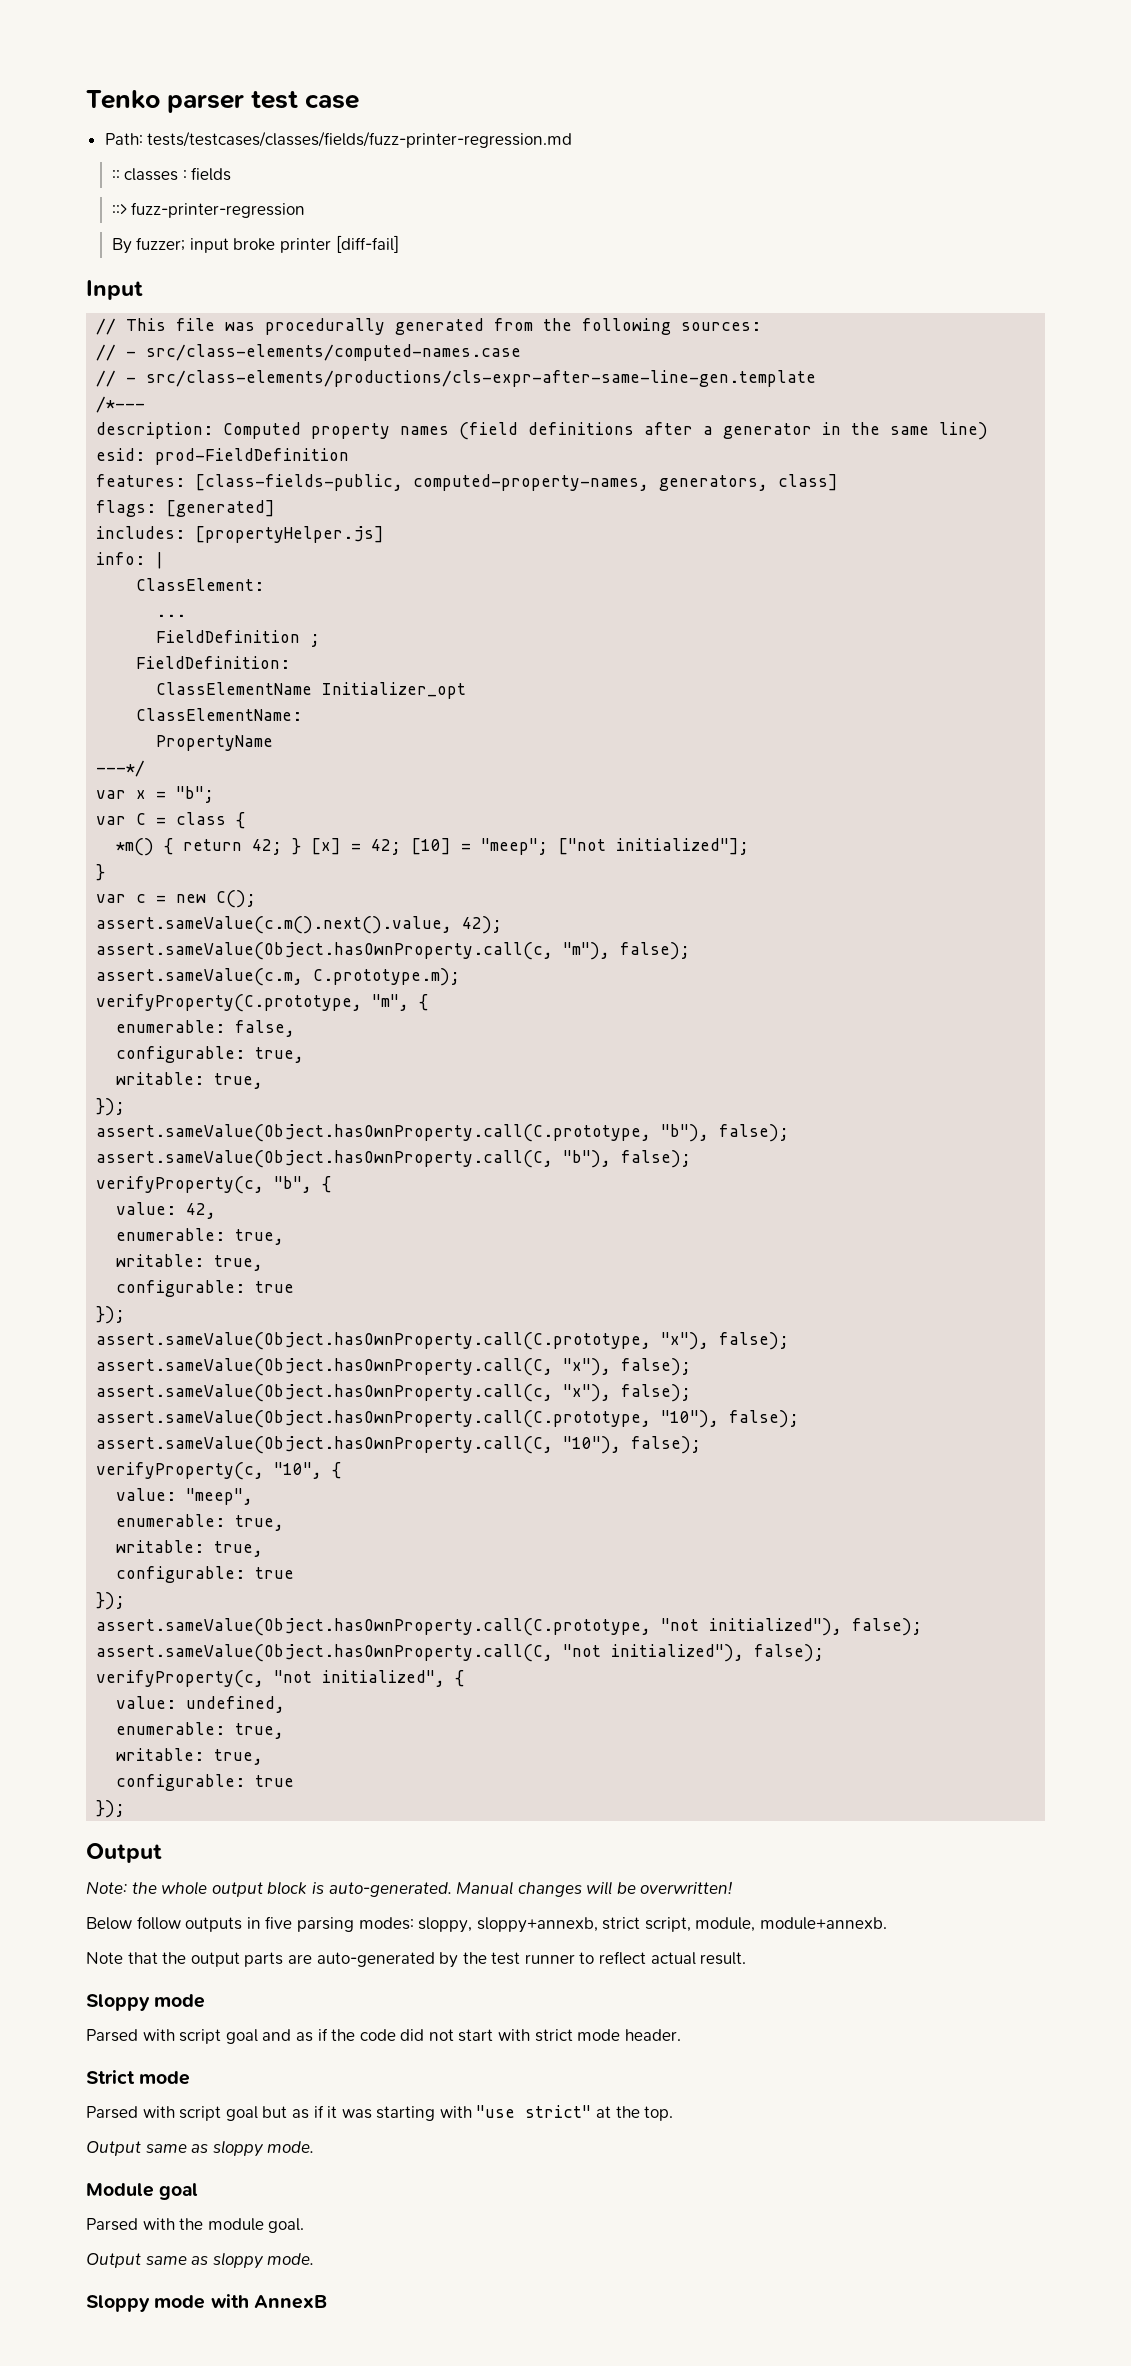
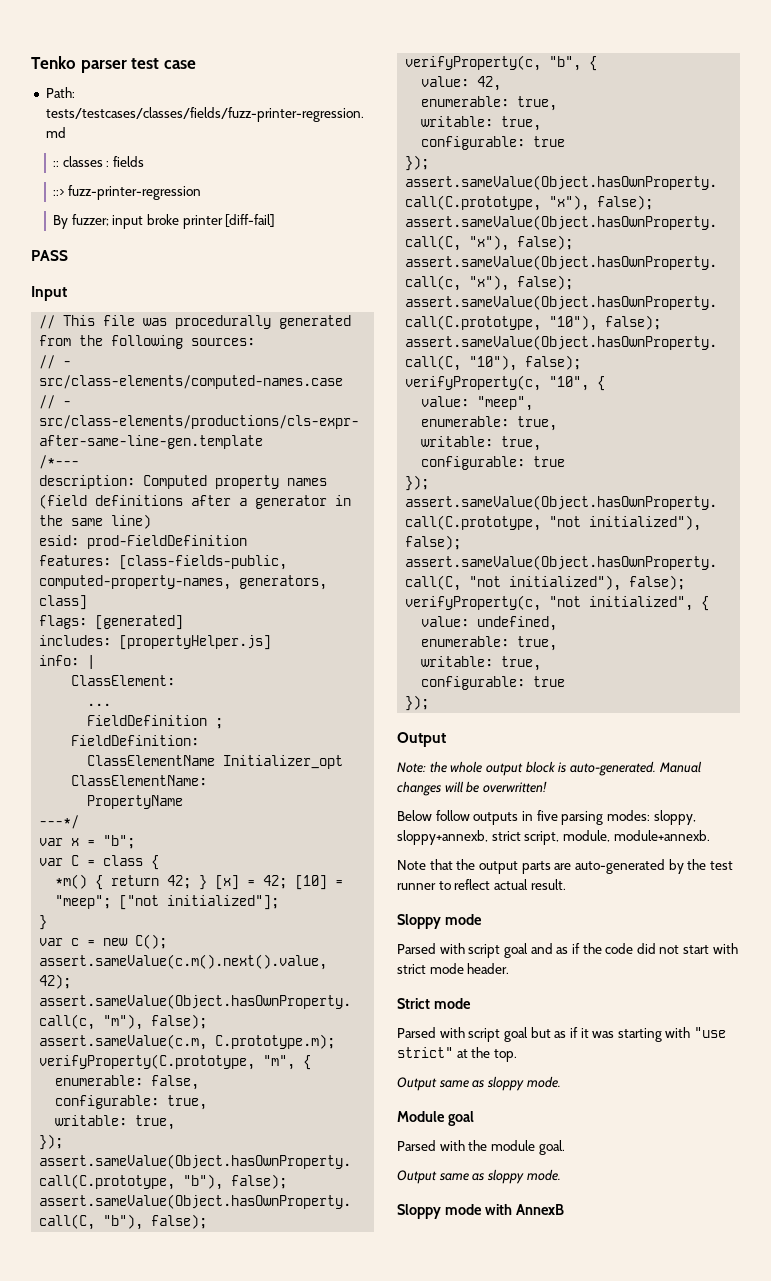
+ PASS

